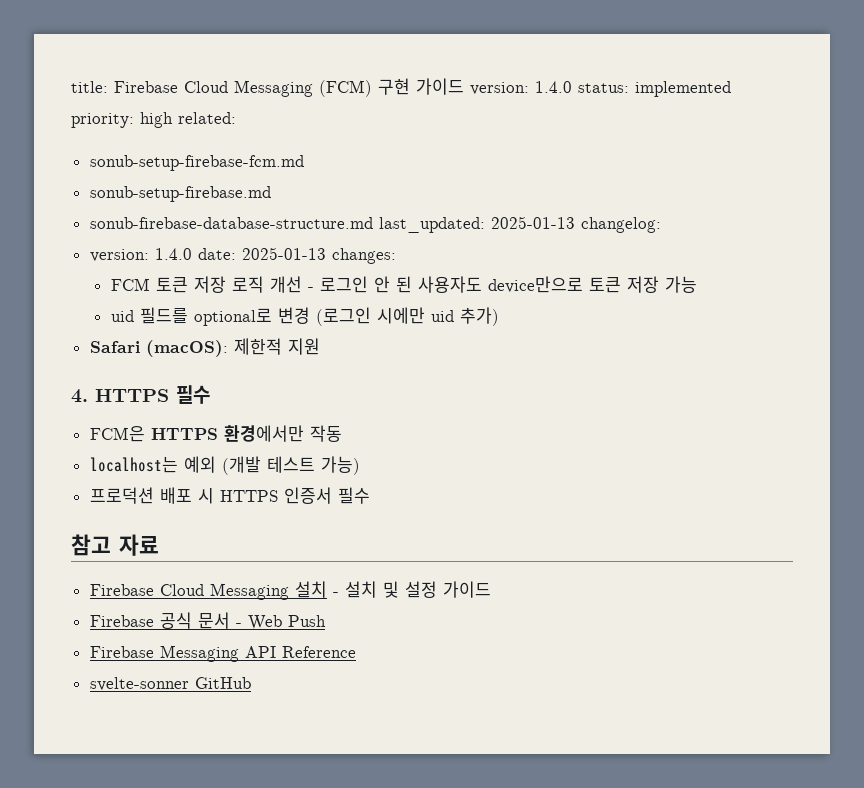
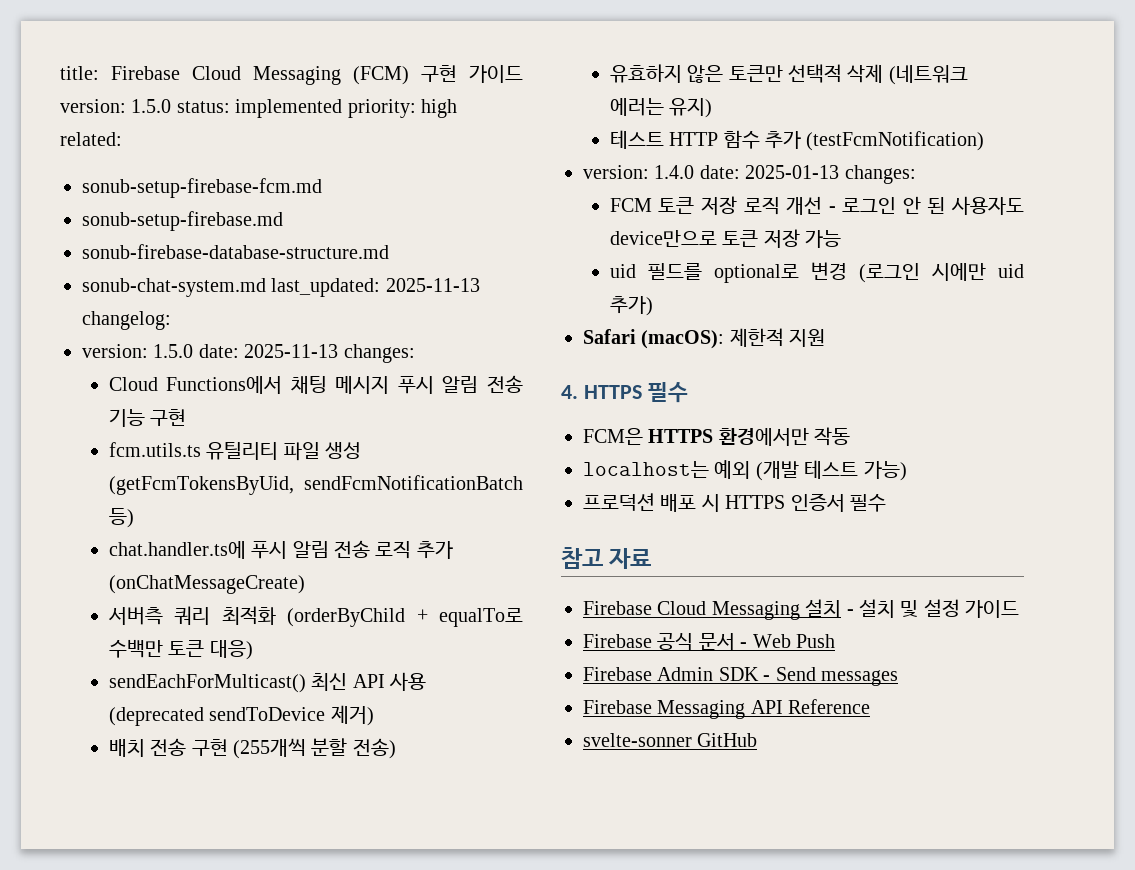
- title: Firebase Cloud Messaging (FCM) 구현 가이드 version: 1.4.0 status: implemented priority: high related:
+ title: Firebase Cloud Messaging (FCM) 구현 가이드 version: 1.5.0 status: implemented priority: high related:
- sonub-firebase-database-structure.md last_updated: 2025-01-13 changelog:
+ sonub-firebase-database-structure.md
+ sonub-chat-system.md last_updated: 2025-11-13 changelog:
+ version: 1.5.0 date: 2025-11-13 changes:
+ Cloud Functions에서 채팅 메시지 푸시 알림 전송 기능 구현
+ fcm.utils.ts 유틸리티 파일 생성 (getFcmTokensByUid, sendFcmNotificationBatch 등)
+ chat.handler.ts에 푸시 알림 전송 로직 추가 (onChatMessageCreate)
+ 서버측 쿼리 최적화 (orderByChild + equalTo로 수백만 토큰 대응)
+ sendEachForMulticast() 최신 API 사용 (deprecated sendToDevice 제거)
+ 배치 전송 구현 (255개씩 분할 전송)
+ 유효하지 않은 토큰만 선택적 삭제 (네트워크 에러는 유지)
+ 테스트 HTTP 함수 추가 (testFcmNotification)
+ Firebase Admin SDK - Send messages

